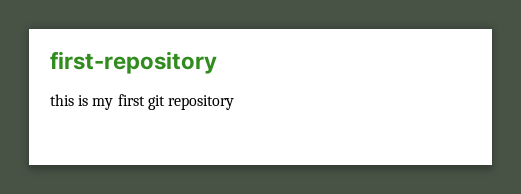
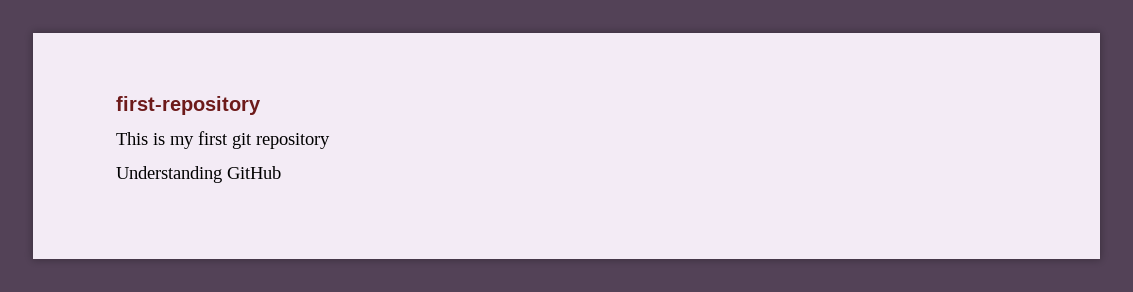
- this is my first git repository
+ This is my first git repository
+ Understanding GitHub

